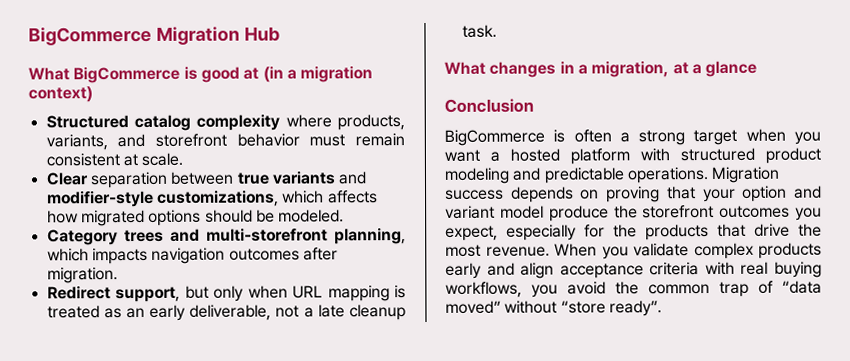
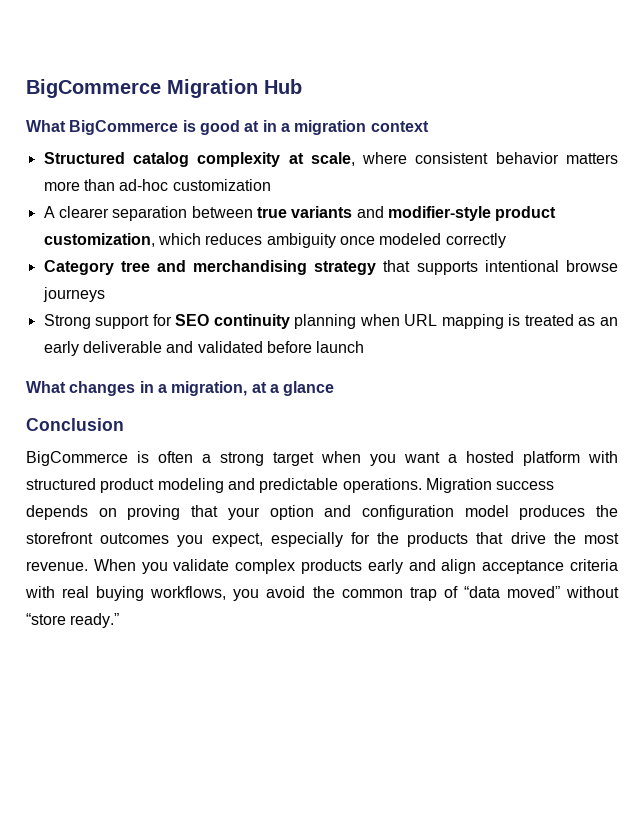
- What BigCommerce is good at (in a migration context)
+ What BigCommerce is good at in a migration context
- Structured catalog complexity where products, variants, and storefront behavior must remain consistent at scale.
- Clear separation between true variants and modifier-style customizations, which affects how migrated options should be modeled.
- Category trees and multi-storefront planning, which impacts navigation outcomes after migration.
- Redirect support, but only when URL mapping is treated as an early deliverable, not a late cleanup task.
+ Structured catalog complexity at scale, where consistent behavior matters more than ad-hoc customization
+ A clearer separation between true variants and modifier-style product customization, which reduces ambiguity once modeled correctly
+ Category tree and merchandising strategy that supports intentional browse journeys
+ Strong support for SEO continuity planning when URL mapping is treated as an early deliverable and validated before launch
- Migration success depends on proving that your option and variant model produce the storefront outcomes you expect, especially for the products that drive the most revenue.
+ Migration success depends on proving that your option and configuration model produces the storefront outcomes you expect, especially for the products that drive the most revenue.
- When you validate complex products early and align acceptance criteria with real buying workflows, you avoid the common trap of “data moved” without “store ready”.
+ When you validate complex products early and align acceptance criteria with real buying workflows, you avoid the common trap of “data moved” without “store ready.”

